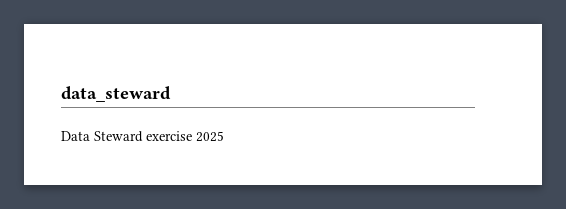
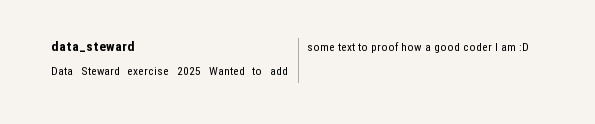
- Data Steward exercise 2025
+ Data Steward exercise 2025 Wanted to add some text to proof how a good coder I am :D

